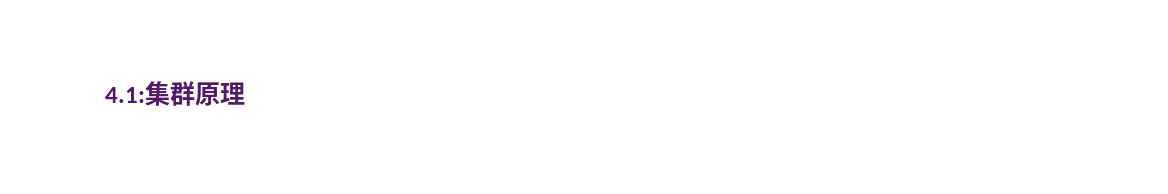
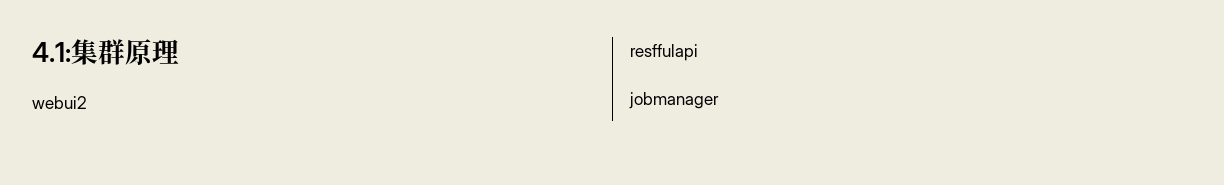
+ webui2
+ resffulapi
+ jobmanager

